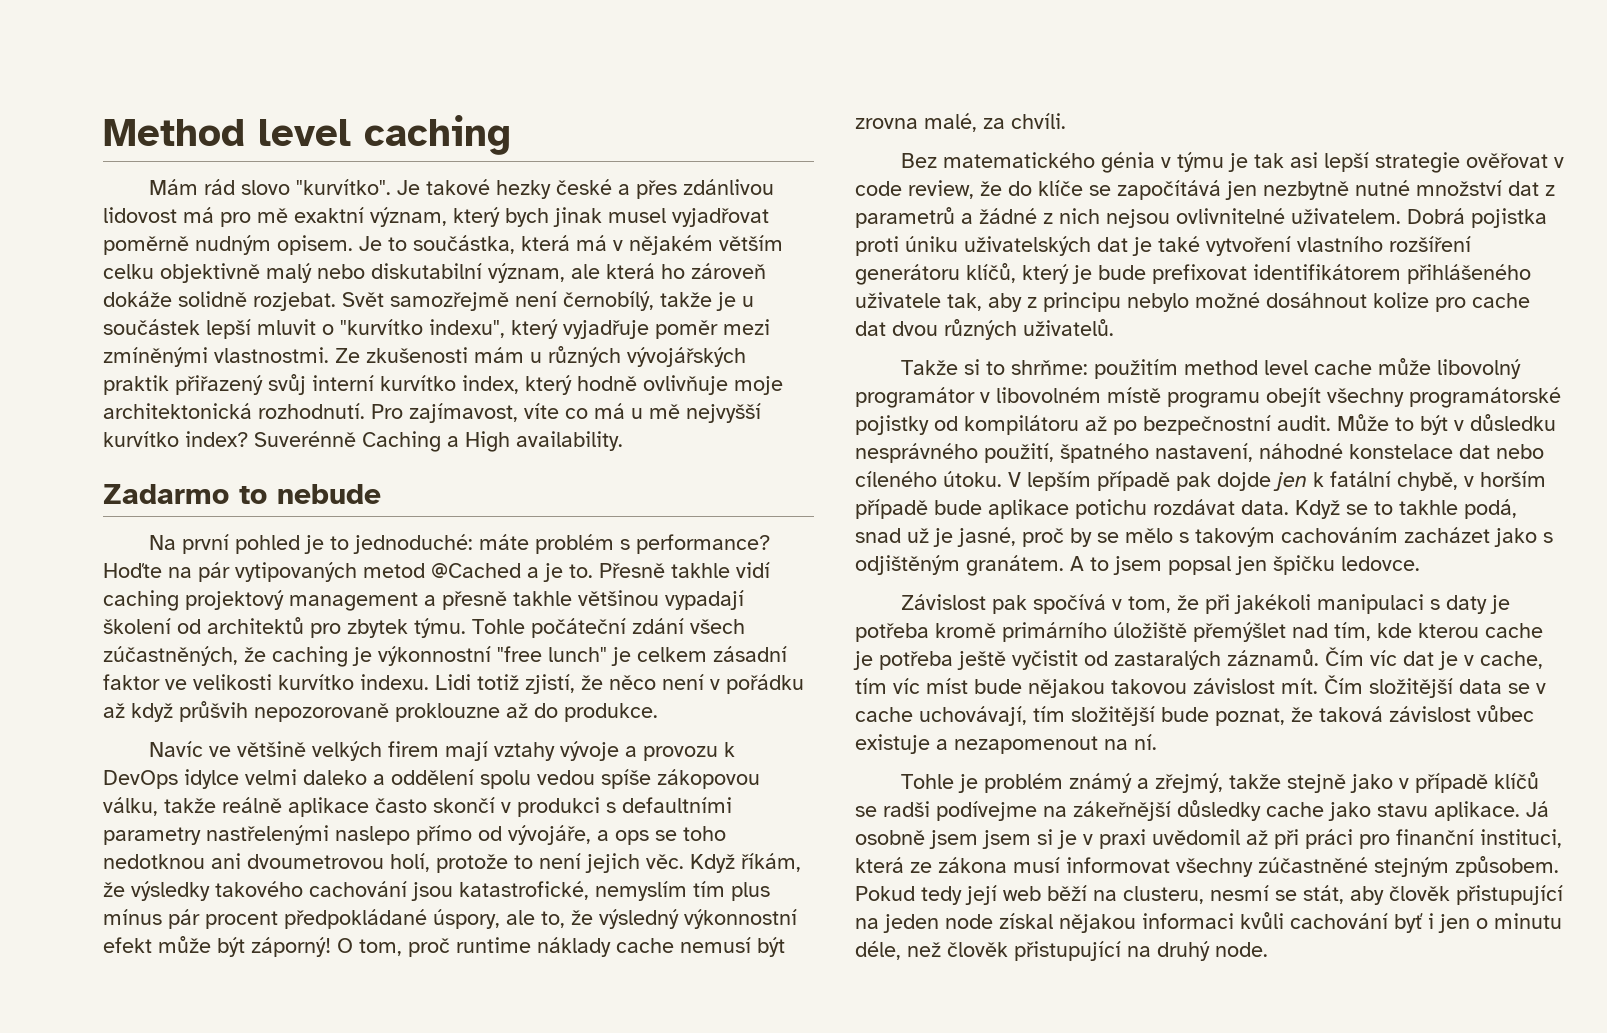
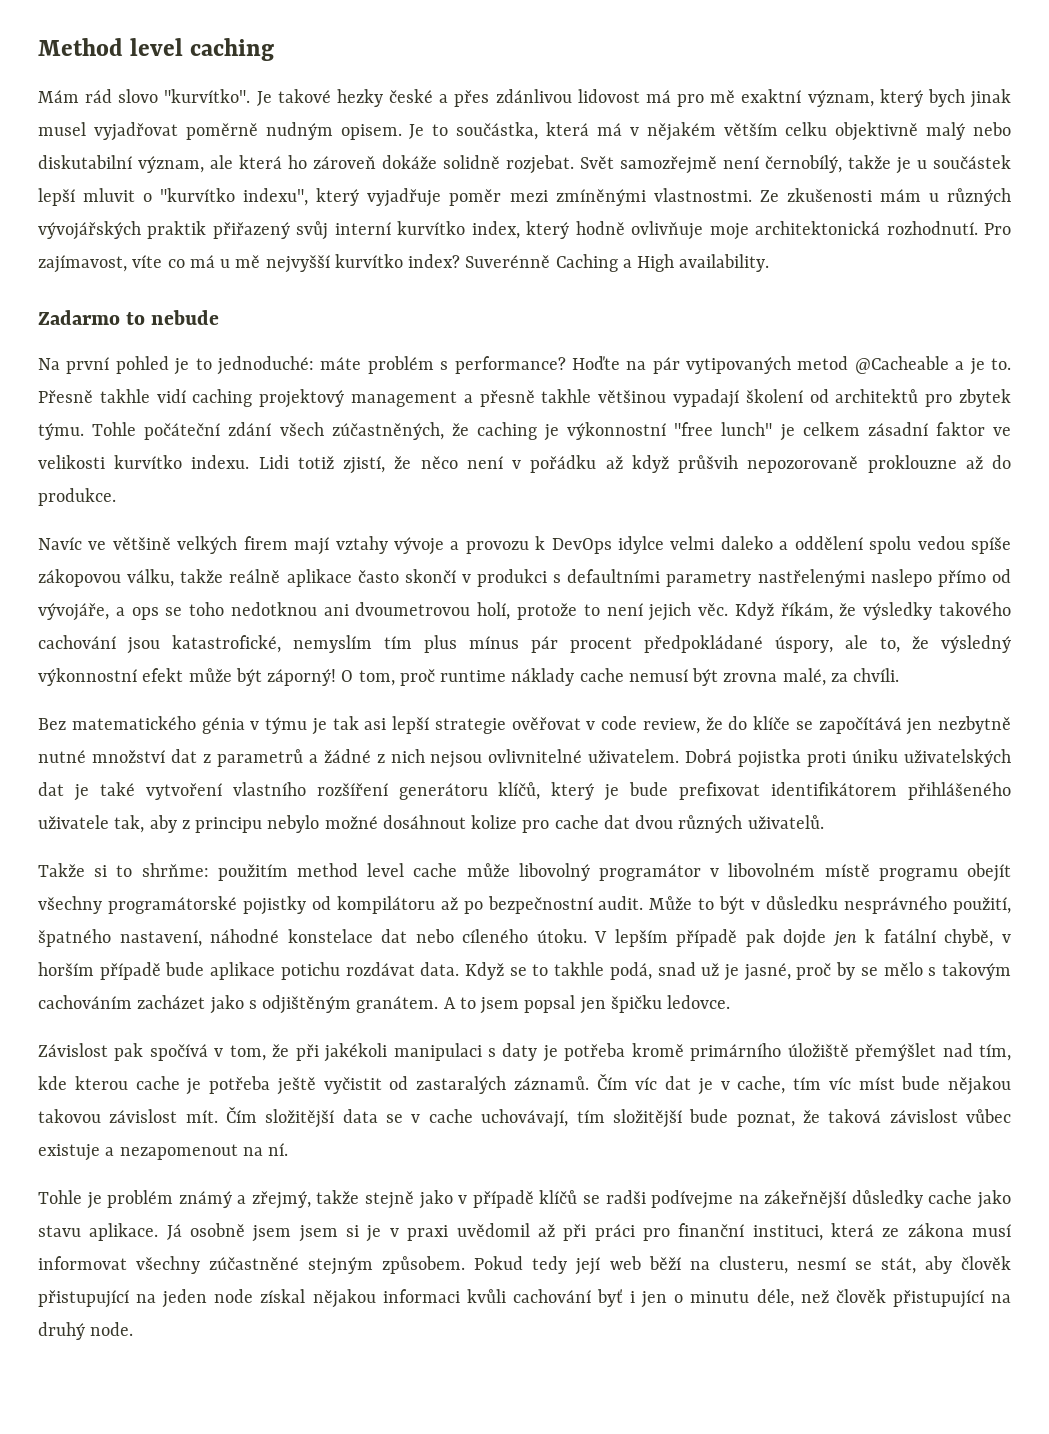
- Hoďte na pár vytipovaných metod @Cached a je to.
+ Hoďte na pár vytipovaných metod @Cacheable a je to.

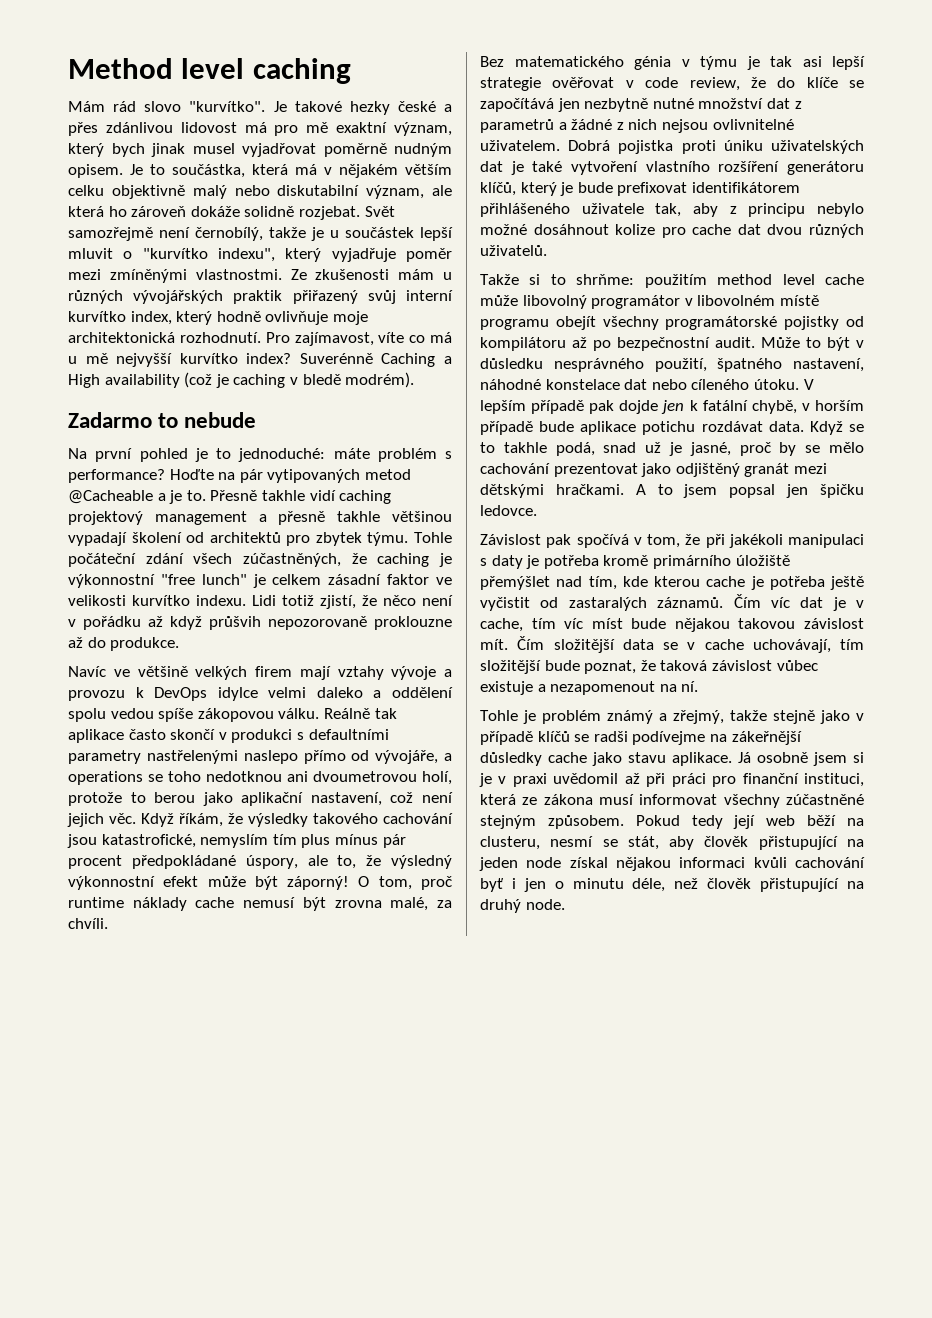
- Suverénně Caching a High availability.
+ Suverénně Caching a High availability (což je caching v bledě modrém).
- Navíc ve většině velkých firem mají vztahy vývoje a provozu k DevOps idylce velmi daleko a oddělení spolu vedou spíše zákopovou válku, takže reálně aplikace často skončí v produkci s defaultními parametry nastřelenými naslepo přímo od vývojáře, a ops se toho nedotknou ani dvoumetrovou holí, protože to není jejich věc.
+ Navíc ve většině velkých firem mají vztahy vývoje a provozu k DevOps idylce velmi daleko a oddělení spolu vedou spíše zákopovou válku. Reálně tak aplikace často skončí v produkci s defaultními parametry nastřelenými naslepo přímo od vývojáře, a operations se toho nedotknou ani dvoumetrovou holí, protože to berou jako aplikační nastavení, což není jejich věc.
- Když se to takhle podá, snad už je jasné, proč by se mělo s takovým cachováním zacházet jako s odjištěným granátem.
+ Když se to takhle podá, snad už je jasné, proč by se mělo cachování prezentovat jako odjištěný granát mezi dětskými hračkami.
- Já osobně jsem jsem si je v praxi uvědomil až při práci pro finanční instituci, která ze zákona musí informovat všechny zúčastněné stejným způsobem.
+ Já osobně jsem si je v praxi uvědomil až při práci pro finanční instituci, která ze zákona musí informovat všechny zúčastněné stejným způsobem.

